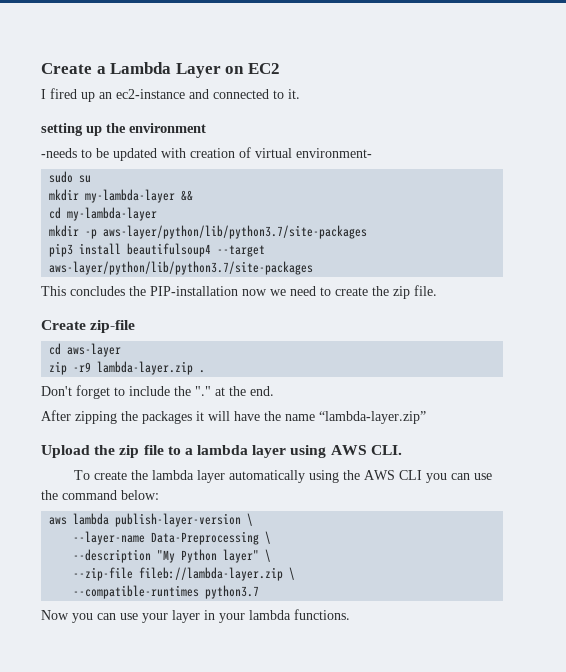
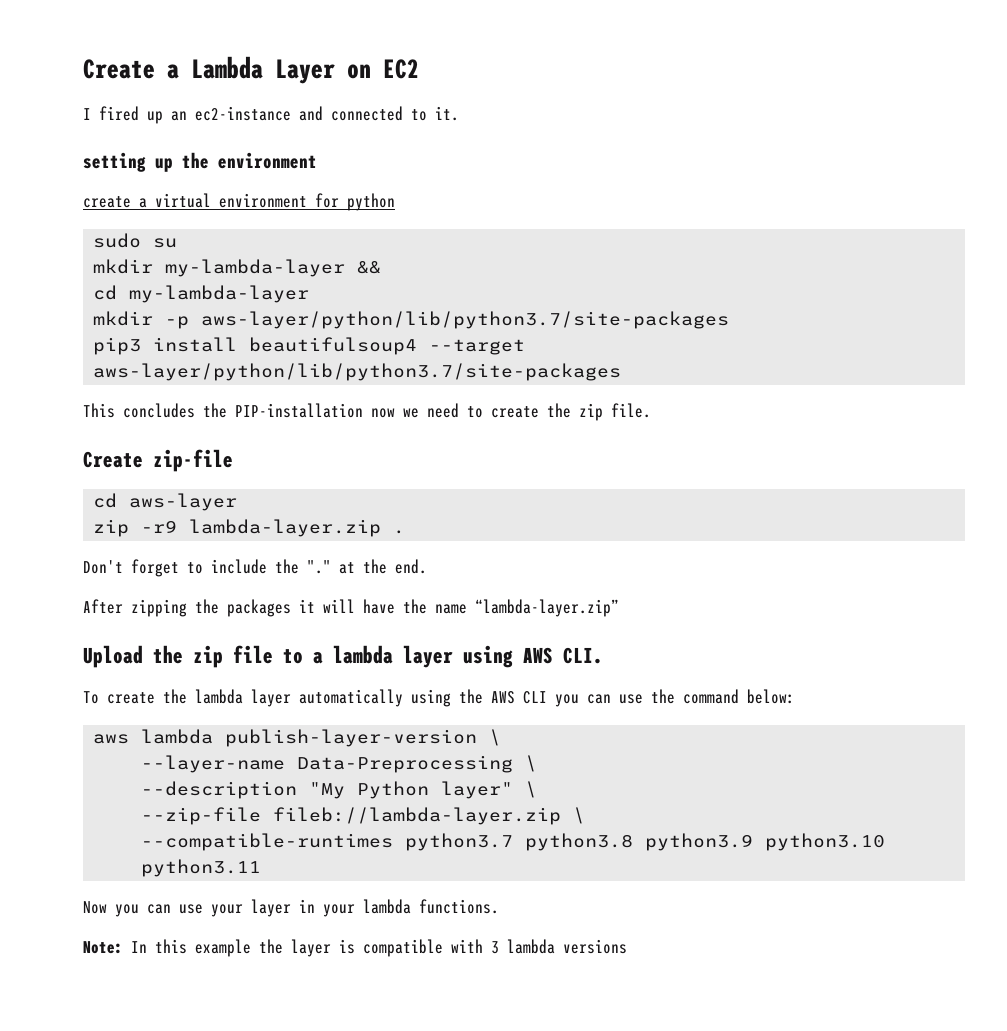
- -needs to be updated with creation of virtual environment-
+ create a virtual environment for python
- --compatible-runtimes python3.7
+ --compatible-runtimes python3.7 python3.8 python3.9 python3.10 python3.11
+ Note: In this example the layer is compatible with 3 lambda versions

